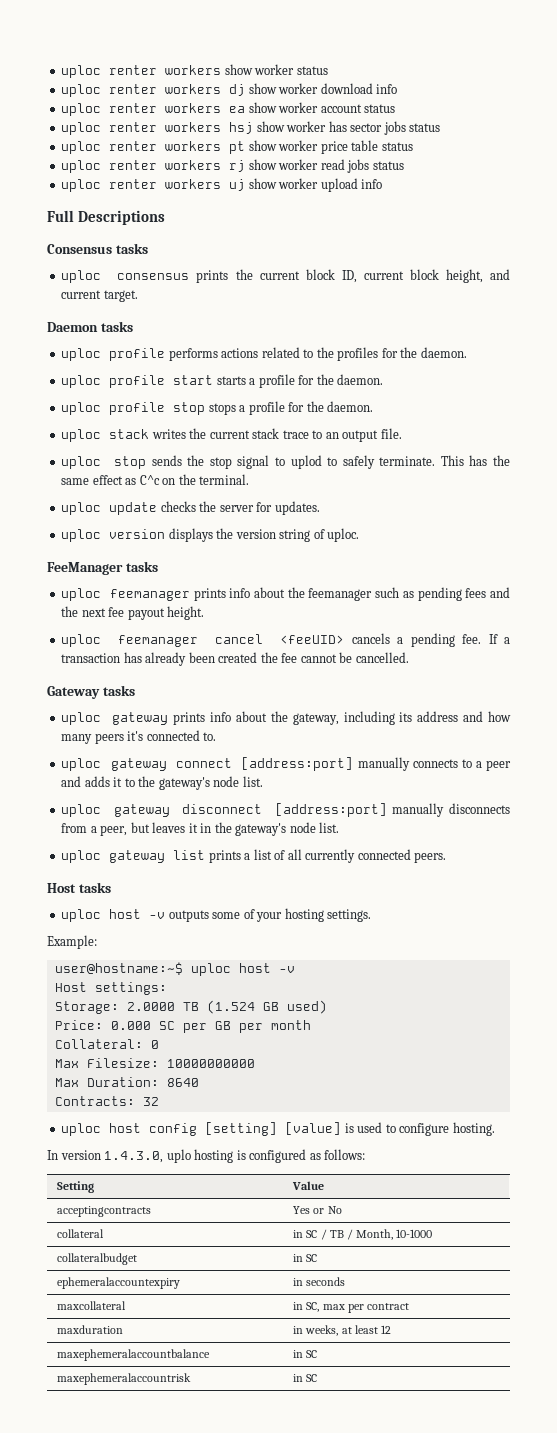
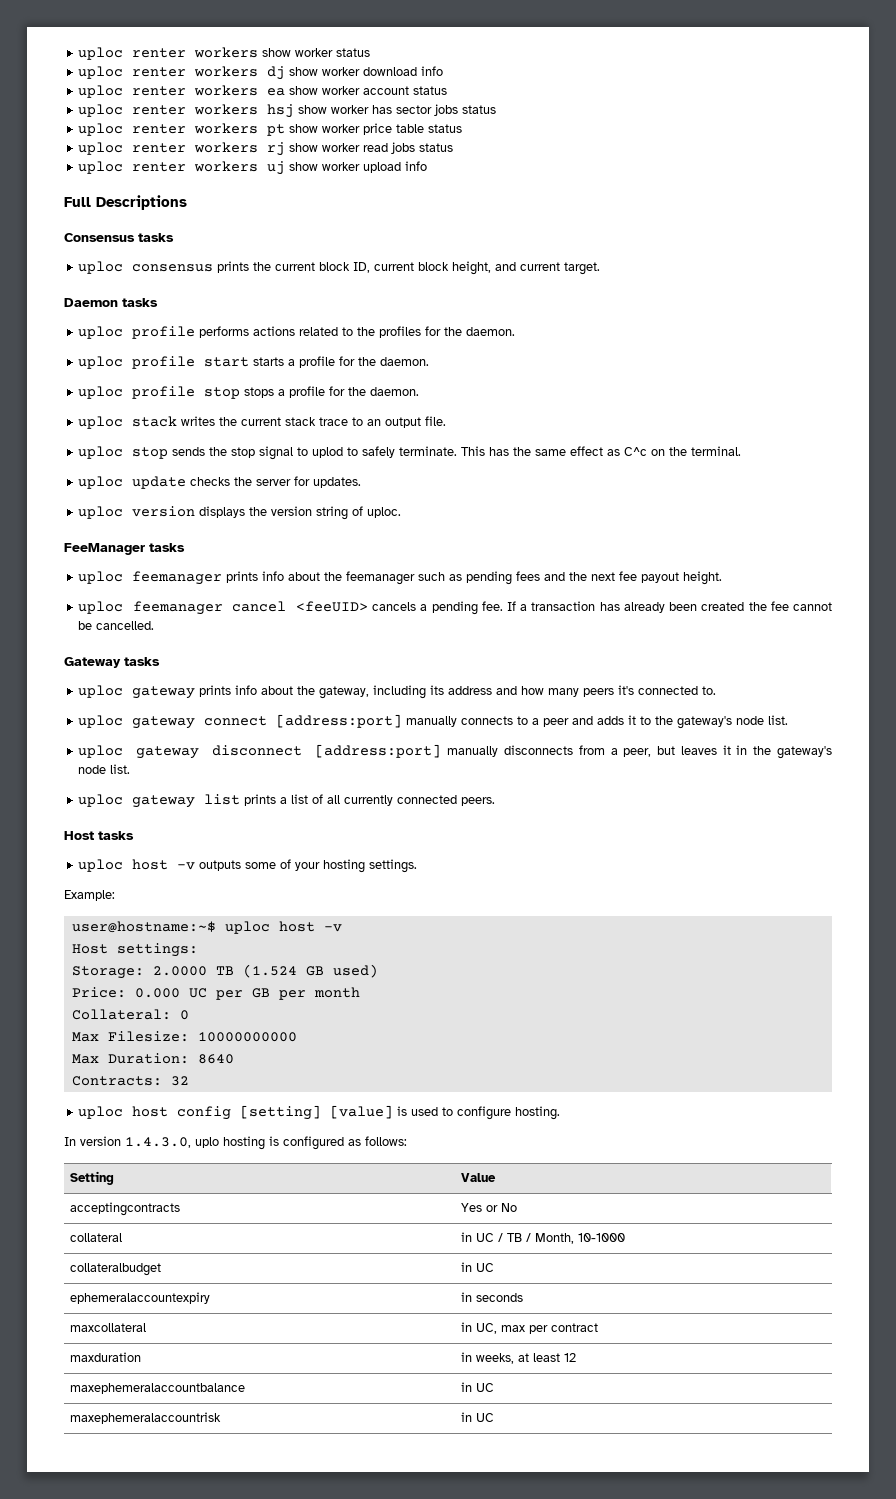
- Price: 0.000 SC per GB per month
+ Price: 0.000 UC per GB per month
- collateral | in SC / TB / Month, 10-1000
+ collateral | in UC / TB / Month, 10-1000
- collateralbudget | in SC
+ collateralbudget | in UC
- maxcollateral | in SC, max per contract
+ maxcollateral | in UC, max per contract
- maxephemeralaccountbalance | in SC
+ maxephemeralaccountbalance | in UC
- maxephemeralaccountrisk | in SC
+ maxephemeralaccountrisk | in UC

